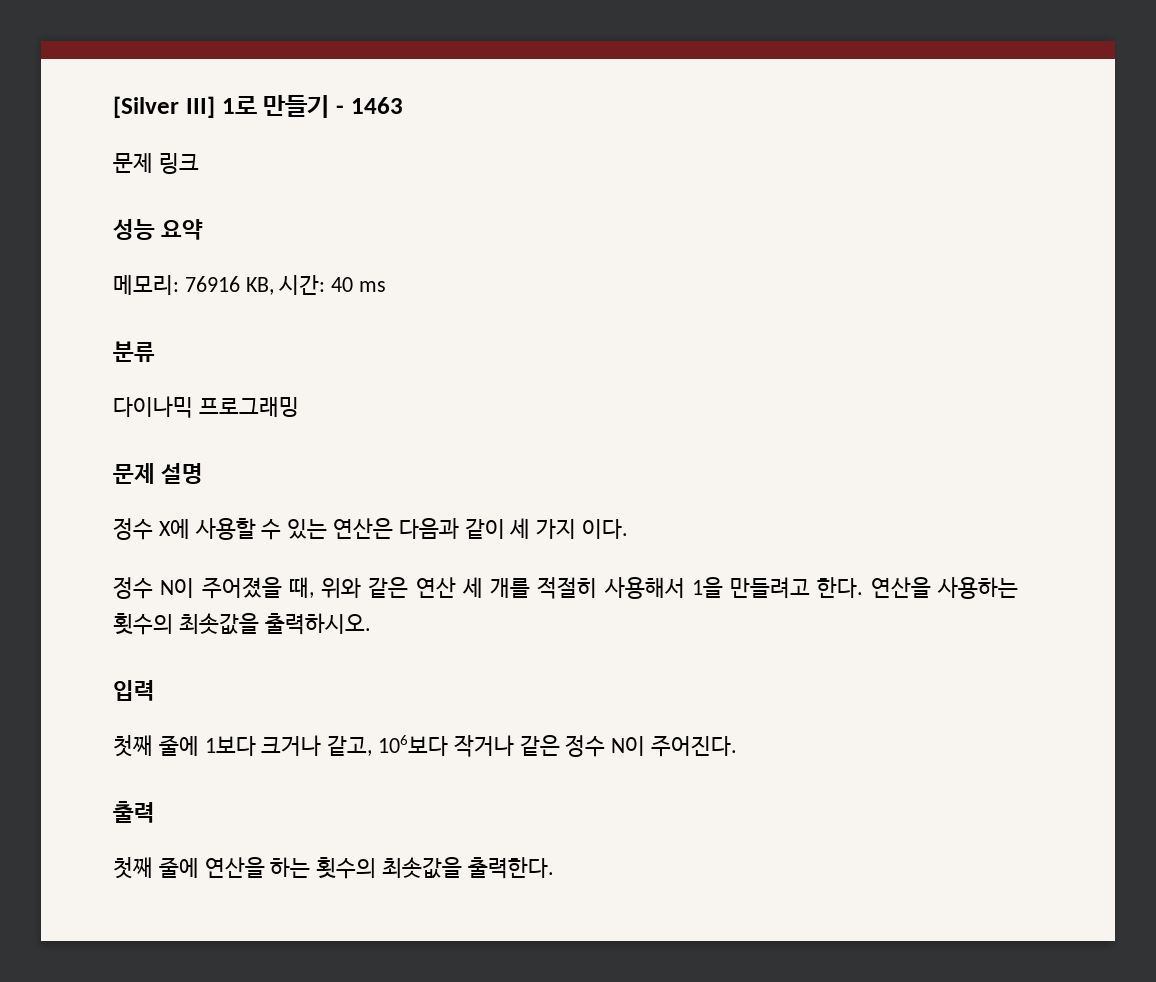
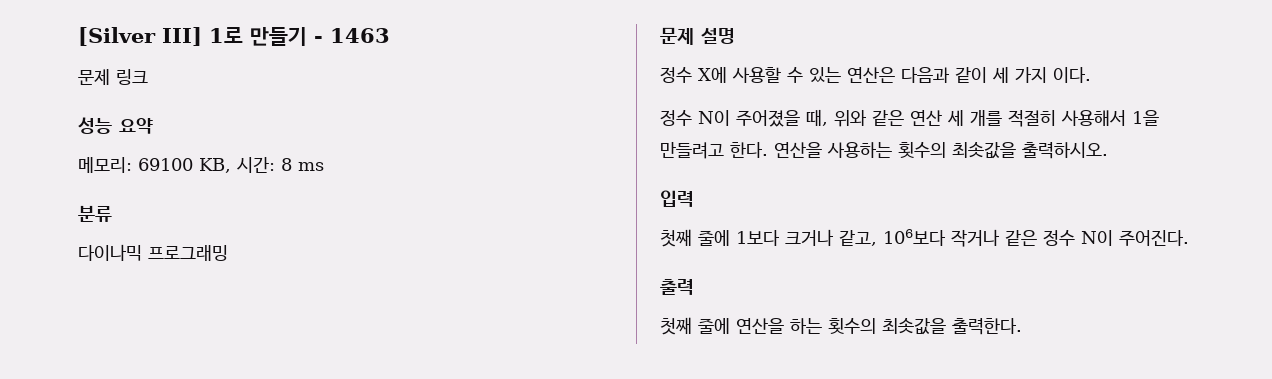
- 메모리: 76916 KB, 시간: 40 ms
+ 메모리: 69100 KB, 시간: 8 ms

